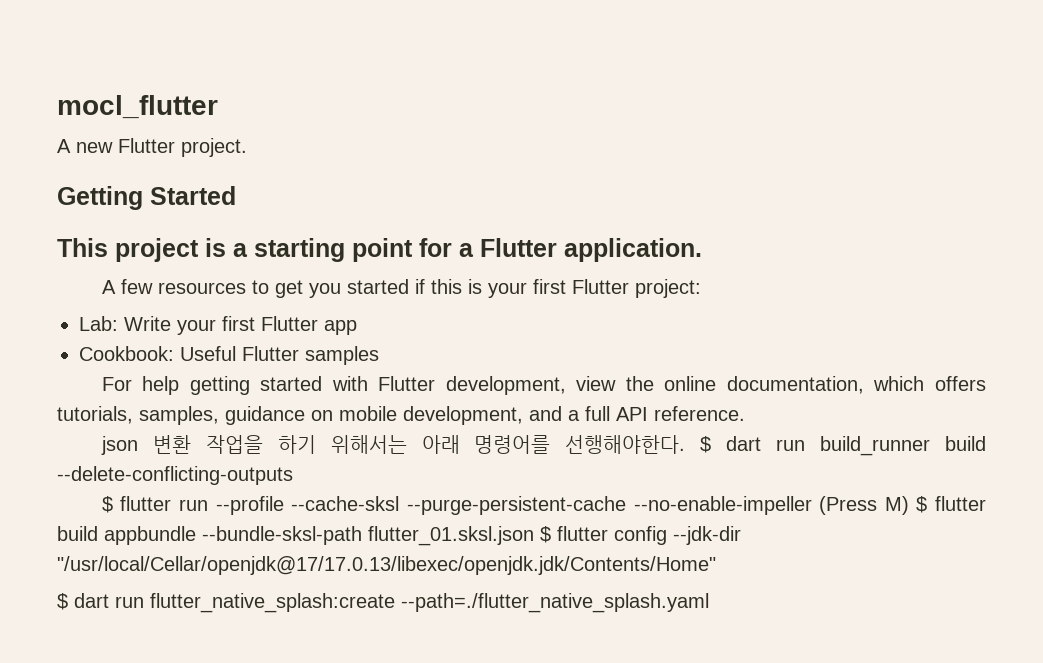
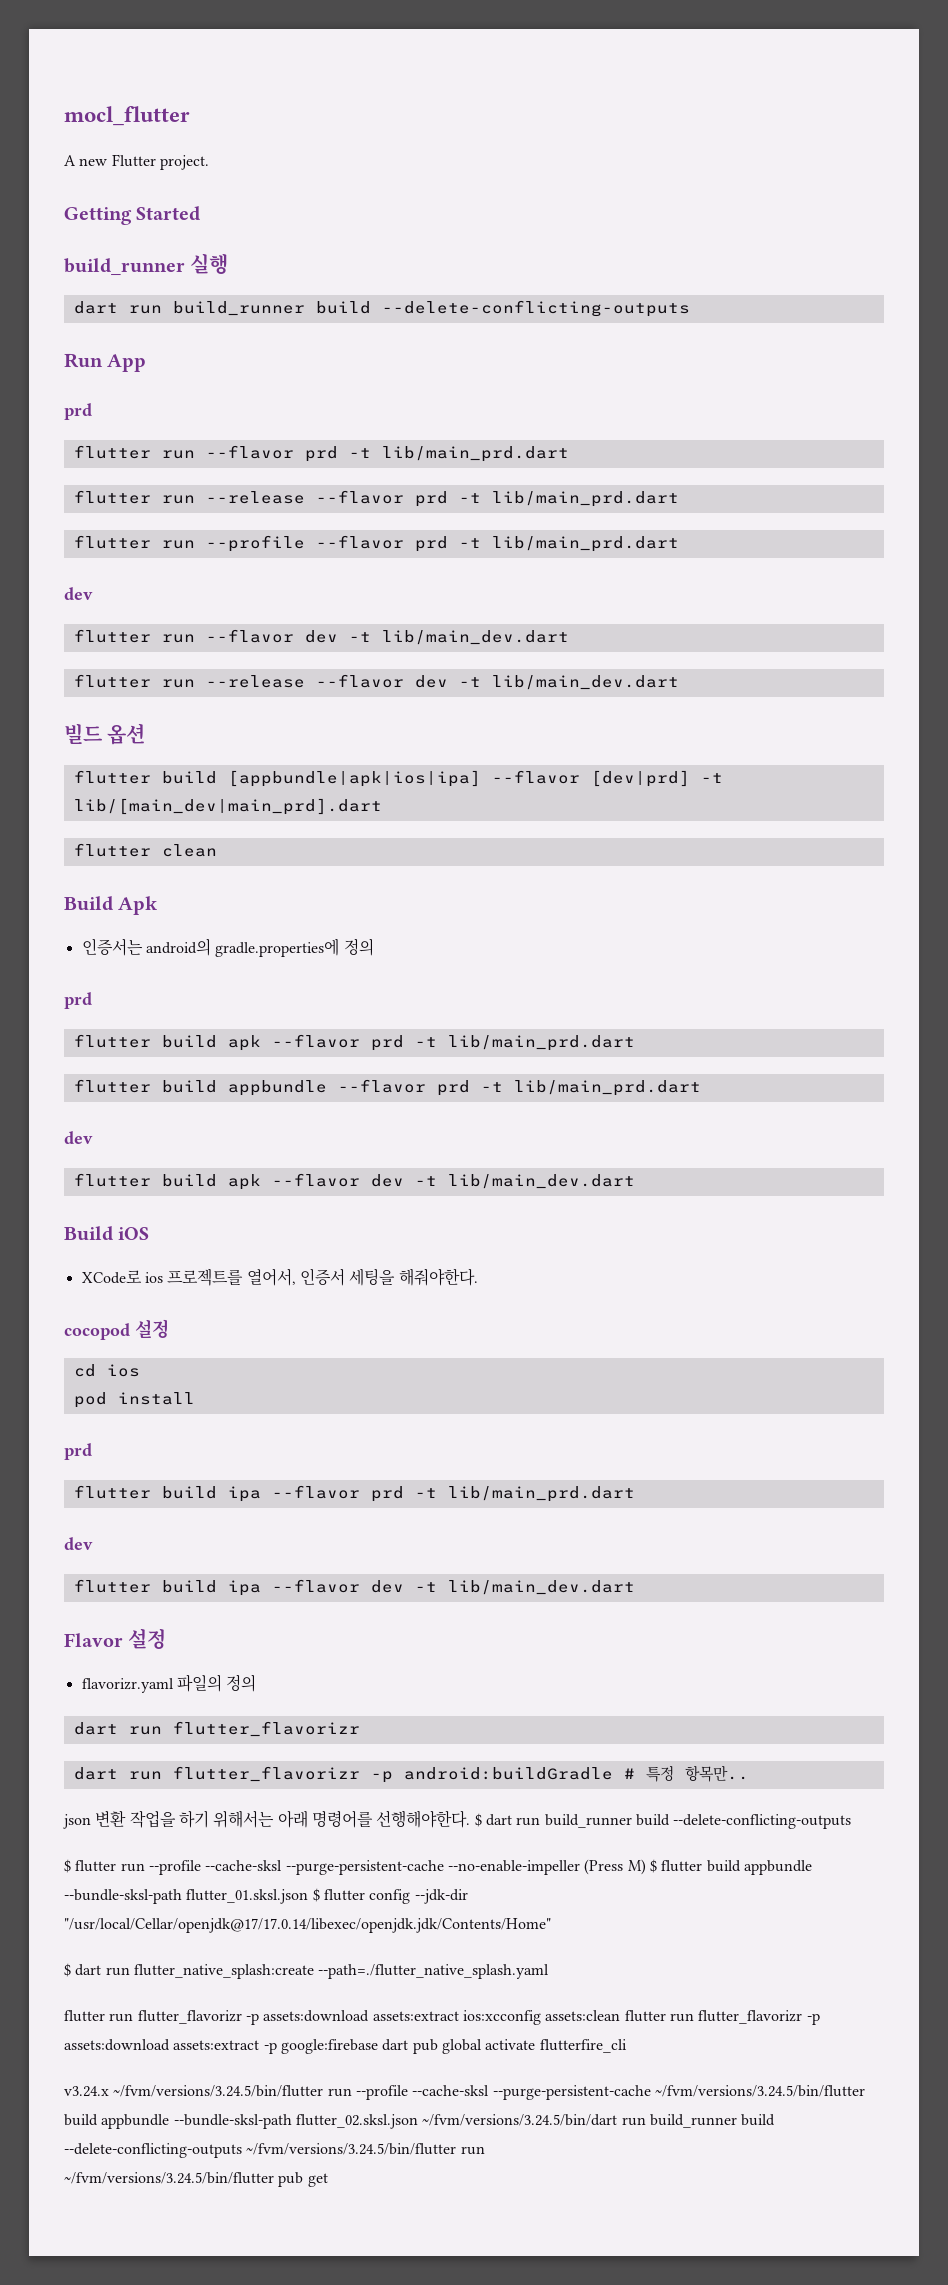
- This project is a starting point for a Flutter application.
- A few resources to get you started if this is your first Flutter project:
- Lab: Write your first Flutter app
- Cookbook: Useful Flutter samples
- For help getting started with Flutter development, view the online documentation, which offers tutorials, samples, guidance on mobile development, and a full API reference.
+ build_runner 실행
+ dart run build_runner build --delete-conflicting-outputs
+ Run App
+ prd
+ flutter run --flavor prd -t lib/main_prd.dart
+ flutter run --release --flavor prd -t lib/main_prd.dart
+ flutter run --profile --flavor prd -t lib/main_prd.dart
+ dev
+ flutter run --flavor dev -t lib/main_dev.dart
+ flutter run --release --flavor dev -t lib/main_dev.dart
+ 빌드 옵션
+ flutter build [appbundle|apk|ios|ipa] --flavor [dev|prd] -t lib/[main_dev|main_prd].dart
+ flutter clean
+ Build Apk
+ 인증서는 android의 gradle.properties에 정의
+ prd
+ flutter build apk --flavor prd -t lib/main_prd.dart
+ flutter build appbundle --flavor prd -t lib/main_prd.dart
+ dev
+ flutter build apk --flavor dev -t lib/main_dev.dart
+ Build iOS
+ XCode로 ios 프로젝트를 열어서, 인증서 세팅을 해줘야한다.
+ cocopod 설정
+ cd ios
+ pod install
+ prd
+ flutter build ipa --flavor prd -t lib/main_prd.dart
+ dev
+ flutter build ipa --flavor dev -t lib/main_dev.dart
+ Flavor 설정
+ flavorizr.yaml 파일의 정의
+ dart run flutter_flavorizr
+ dart run flutter_flavorizr -p android:buildGradle # 특정 항목만..
- $ flutter run --profile --cache-sksl --purge-persistent-cache --no-enable-impeller (Press M) $ flutter build appbundle --bundle-sksl-path flutter_01.sksl.json $ flutter config --jdk-dir "/usr/local/Cellar/openjdk@17/17.0.13/libexec/openjdk.jdk/Contents/Home"
+ $ flutter run --profile --cache-sksl --purge-persistent-cache --no-enable-impeller (Press M) $ flutter build appbundle --bundle-sksl-path flutter_01.sksl.json $ flutter config --jdk-dir "/usr/local/Cellar/openjdk@17/17.0.14/libexec/openjdk.jdk/Contents/Home"
+ flutter run flutter_flavorizr -p assets:download assets:extract ios:xcconfig assets:clean flutter run flutter_flavorizr -p assets:download assets:extract -p google:firebase dart pub global activate flutterfire_cli
+ v3.24.x ~/fvm/versions/3.24.5/bin/flutter run --profile --cache-sksl --purge-persistent-cache ~/fvm/versions/3.24.5/bin/flutter build appbundle --bundle-sksl-path flutter_02.sksl.json ~/fvm/versions/3.24.5/bin/dart run build_runner build --delete-conflicting-outputs ~/fvm/versions/3.24.5/bin/flutter run
+ ~/fvm/versions/3.24.5/bin/flutter pub get

